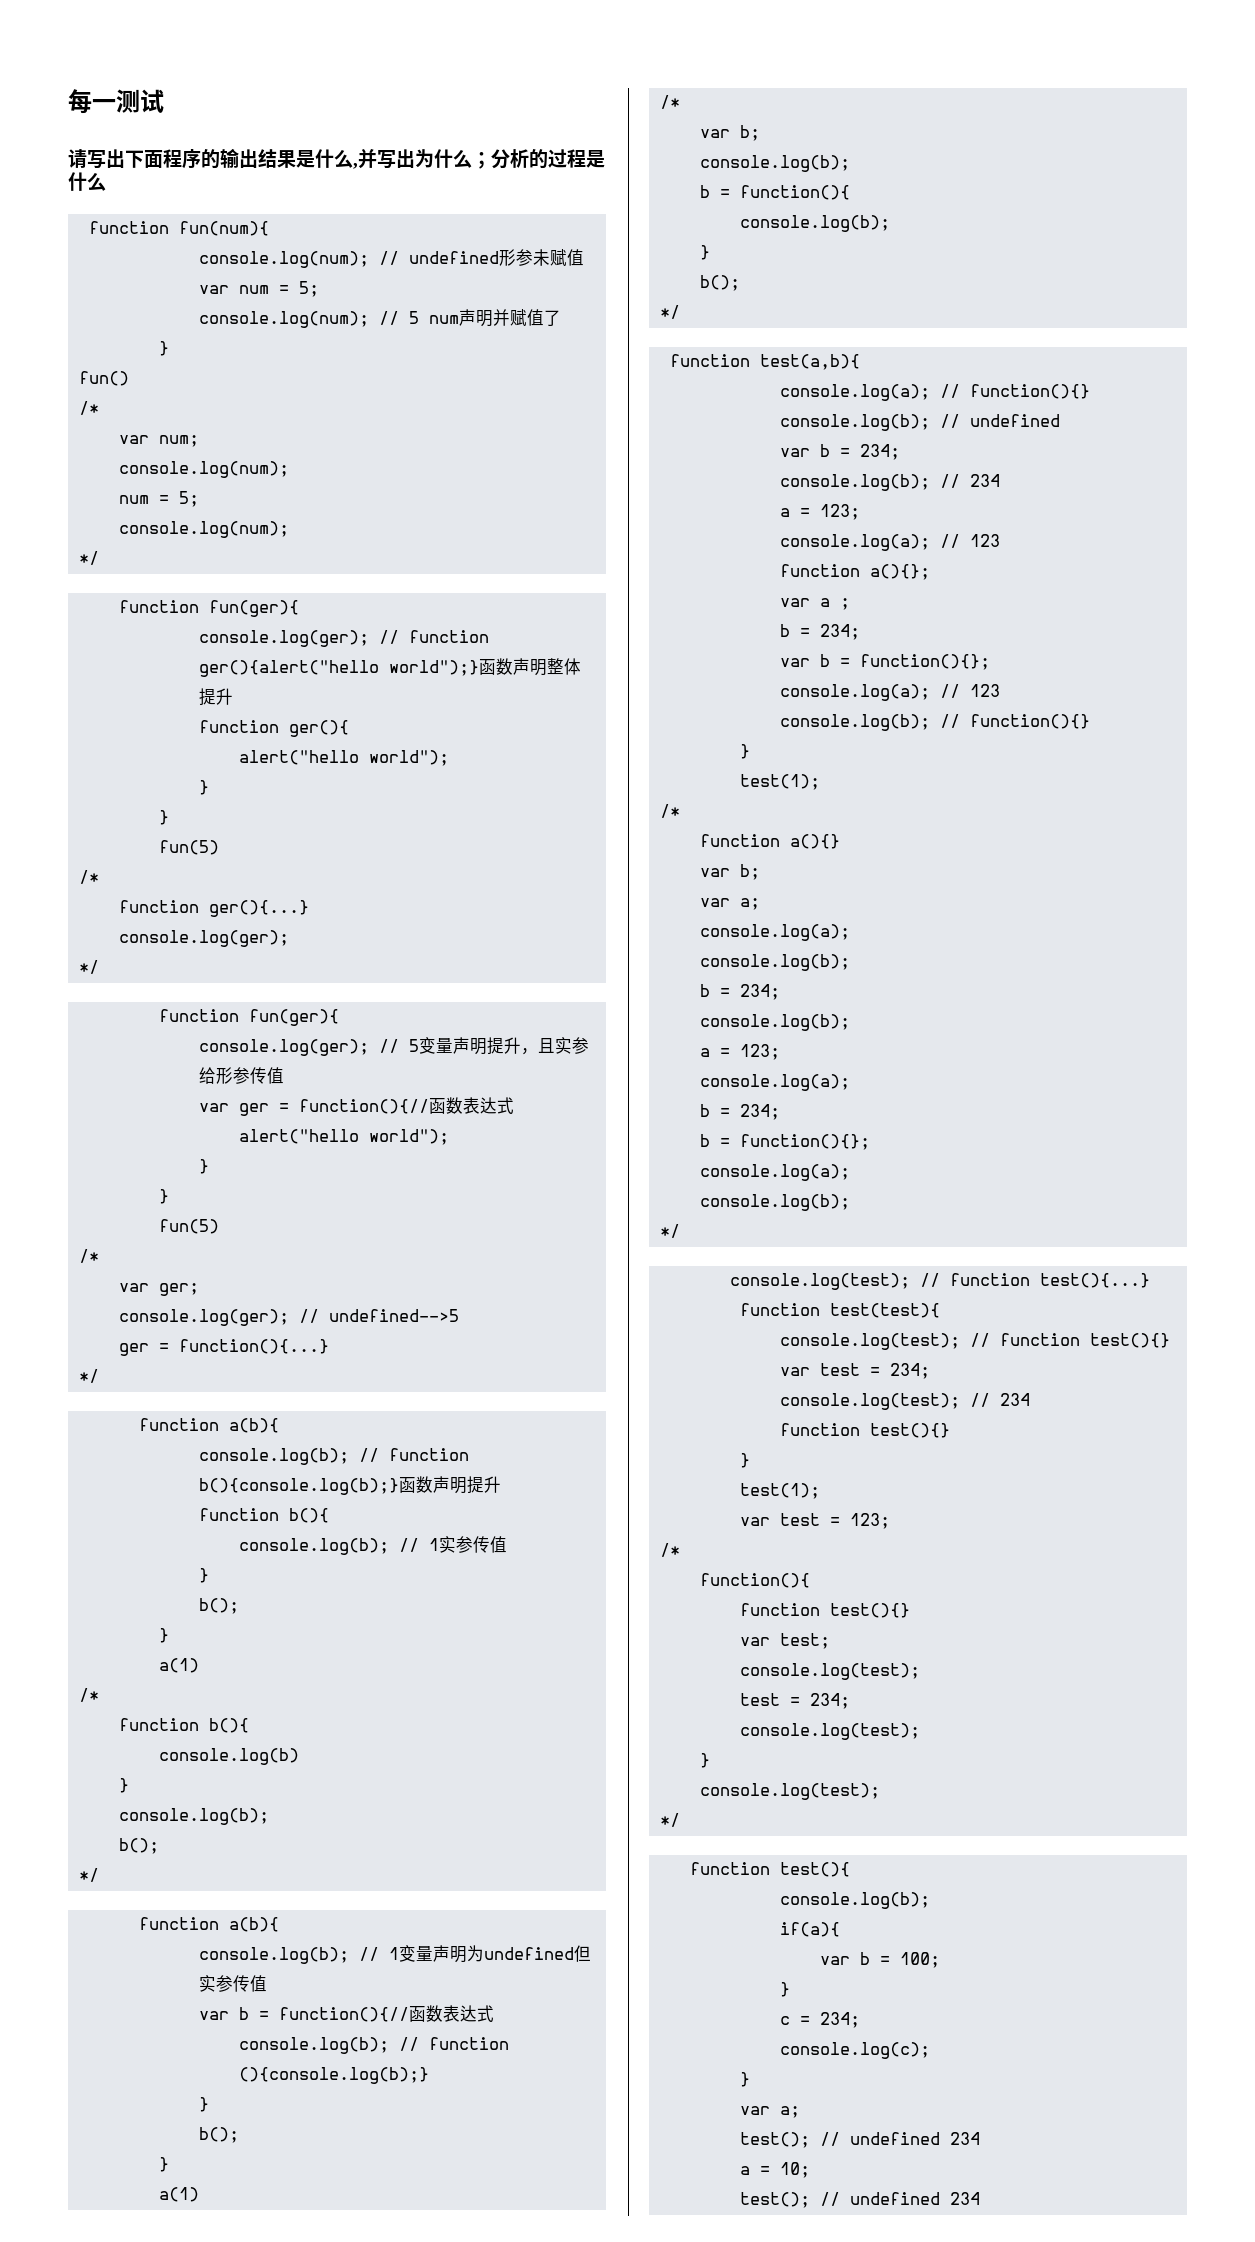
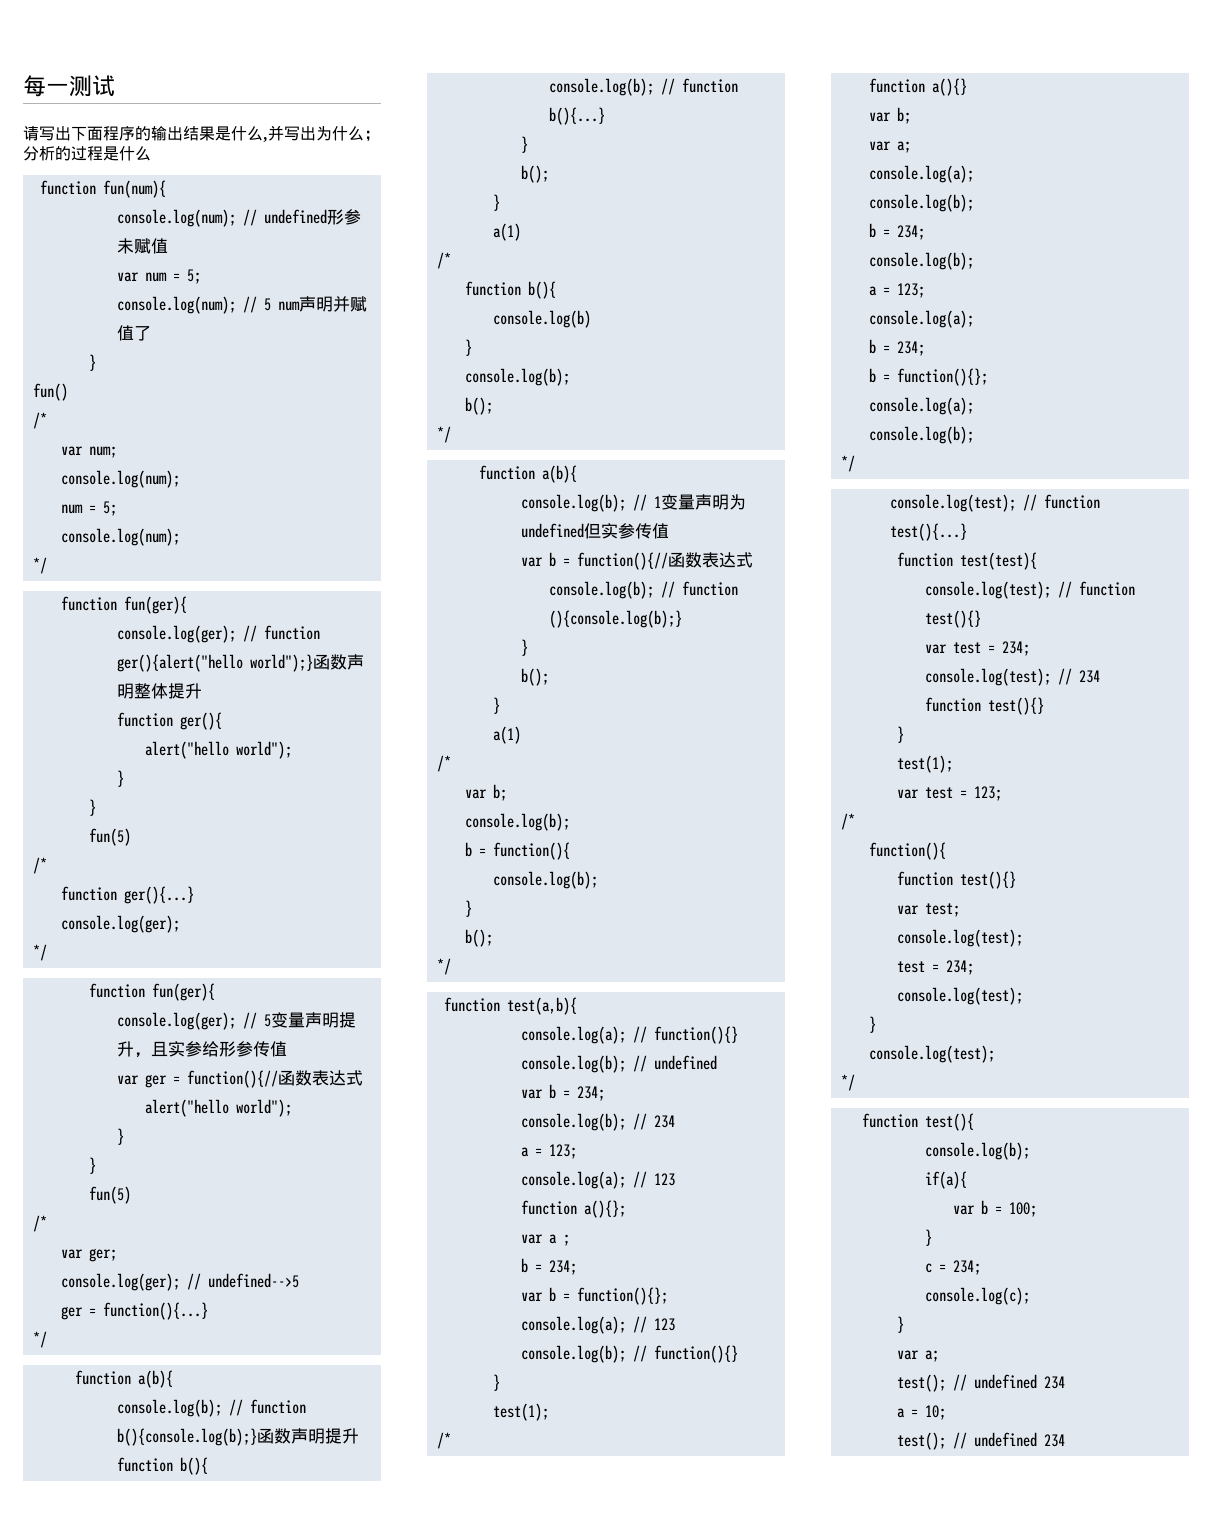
- console.log(b); // 1实参传值
+ console.log(b); // function b(){...}

